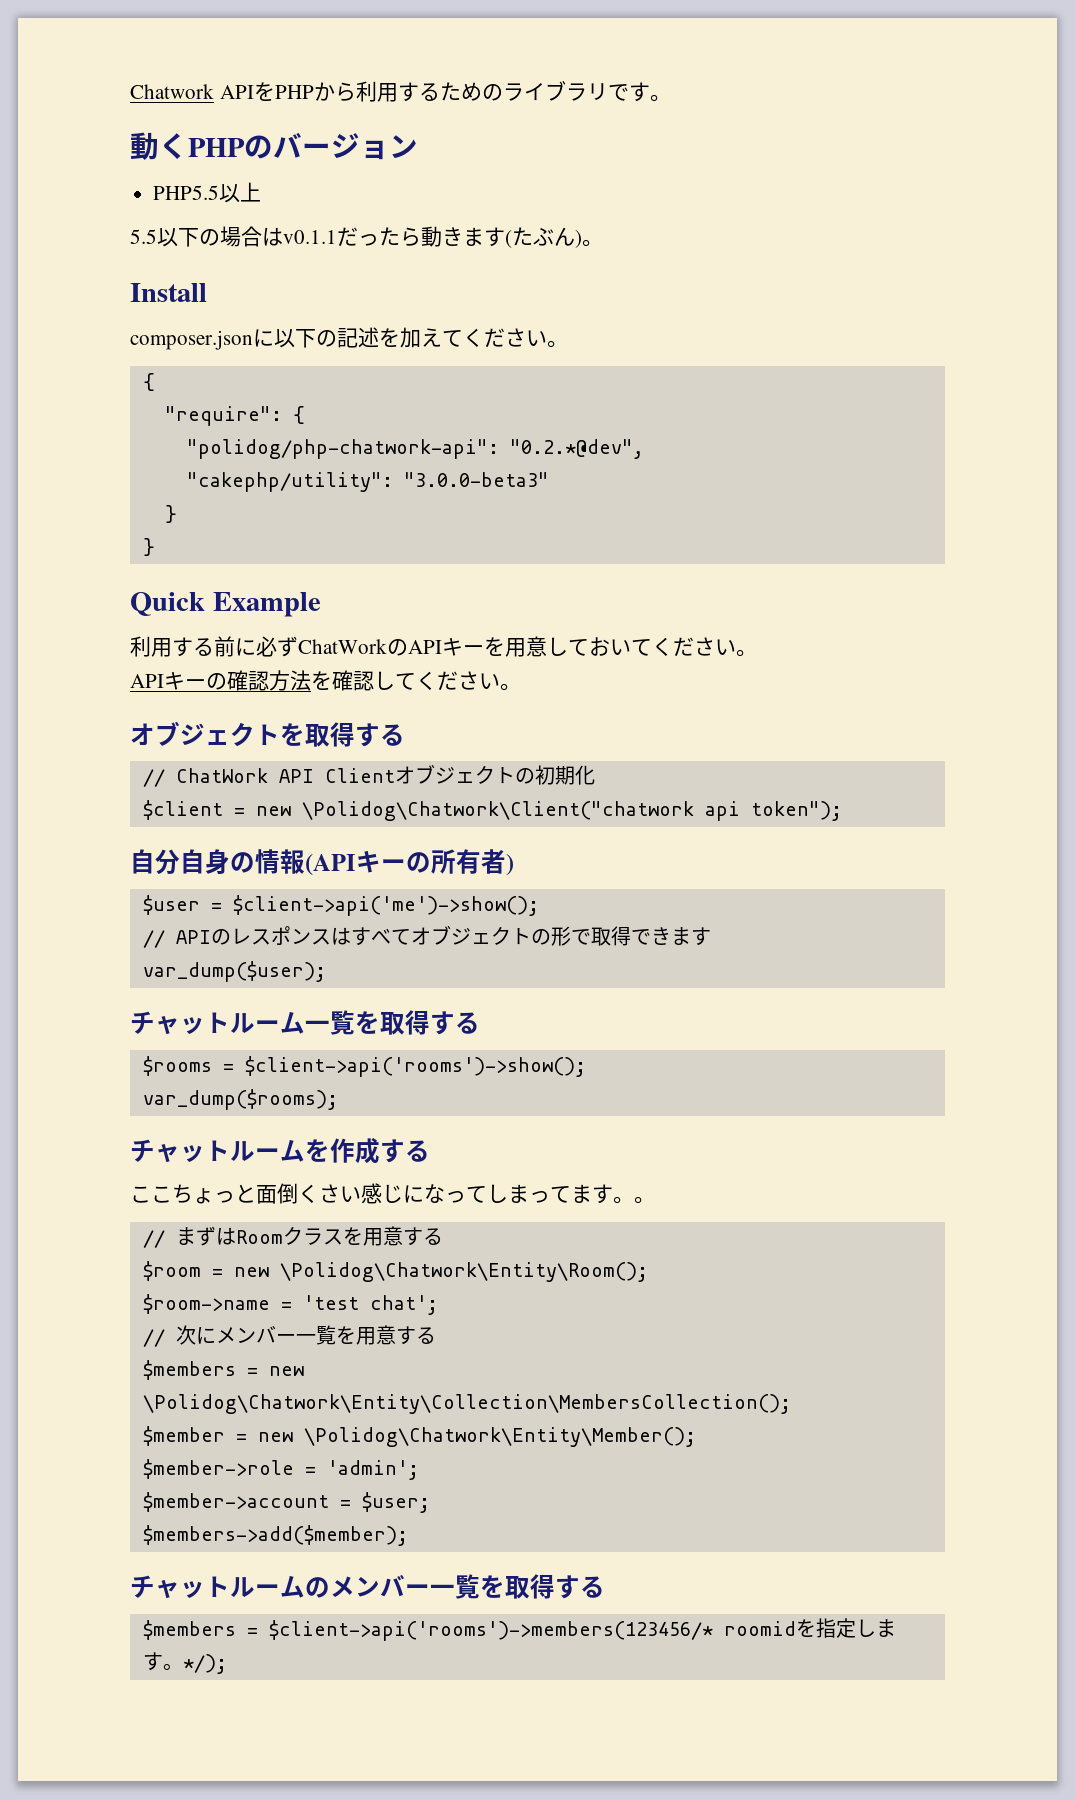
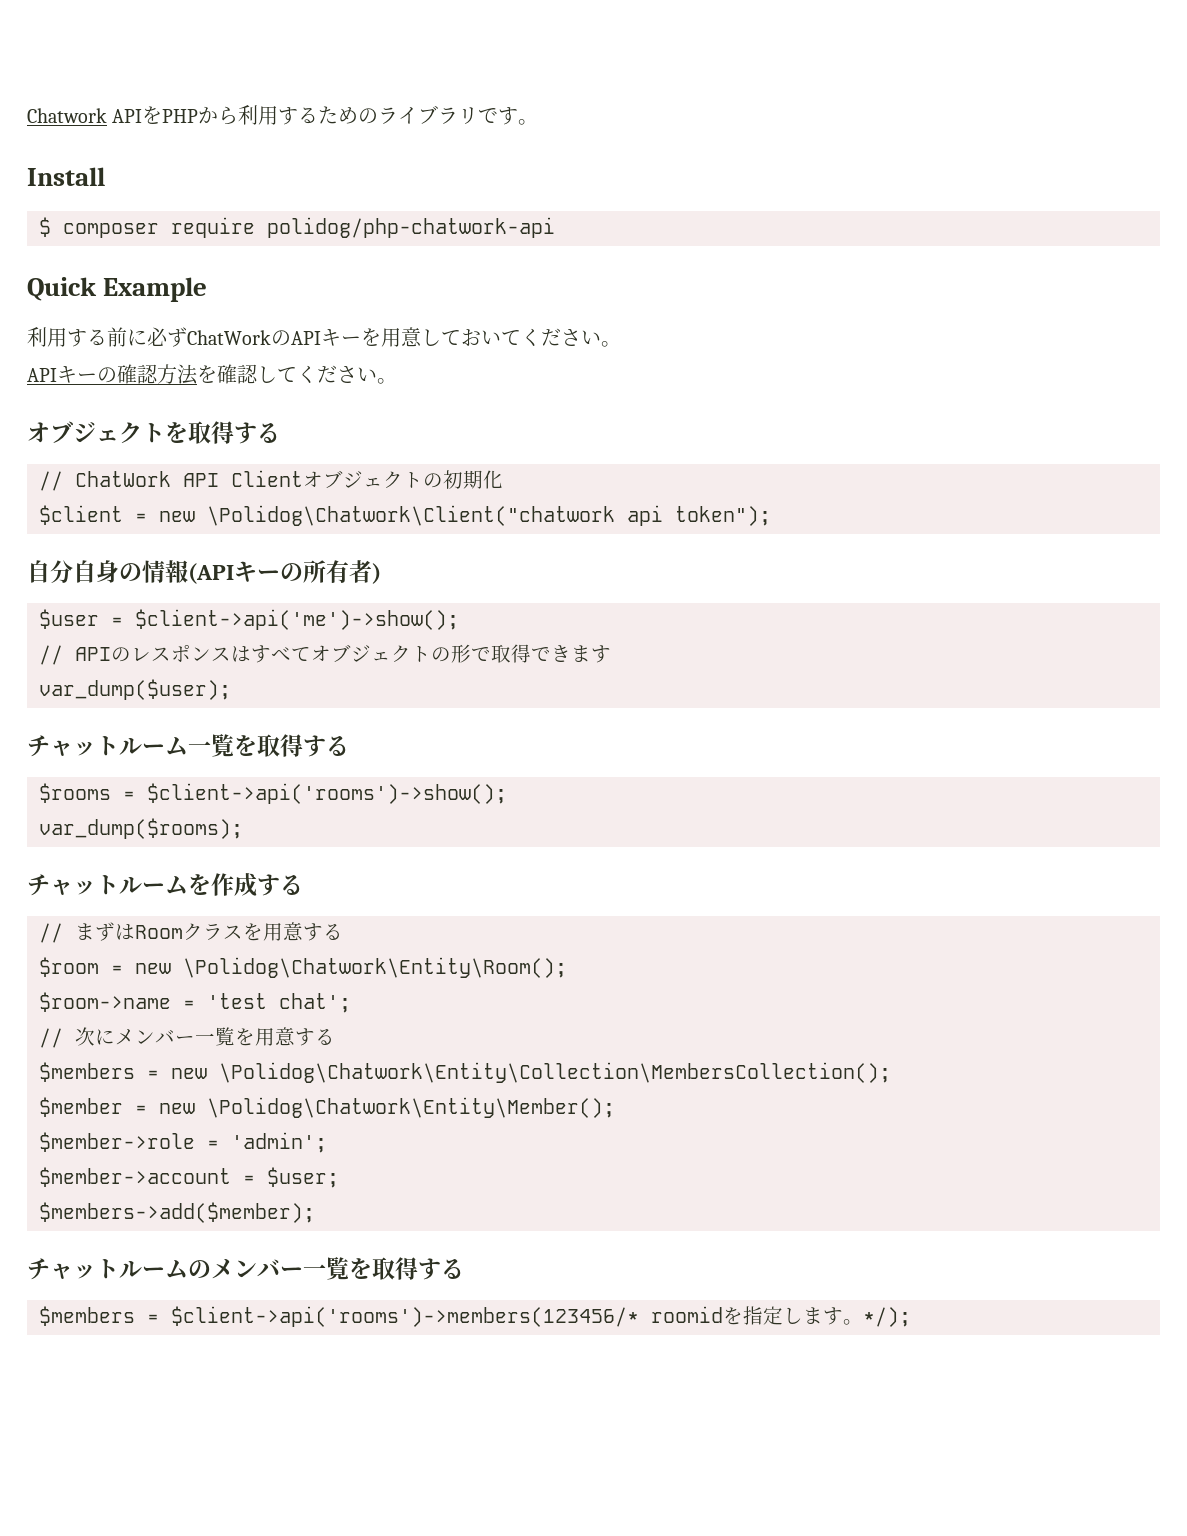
- 動くPHPのバージョン
- PHP5.5以上
- 5.5以下の場合はv0.1.1だったら動きます(たぶん)。
  Install
- composer.jsonに以下の記述を加えてください。
- {
- "require": {
- "polidog/php-chatwork-api": "0.2.*@dev",
- "cakephp/utility": "3.0.0-beta3"
- }
- }
+ $ composer require polidog/php-chatwork-api
- ここちょっと面倒くさい感じになってしまってます。。

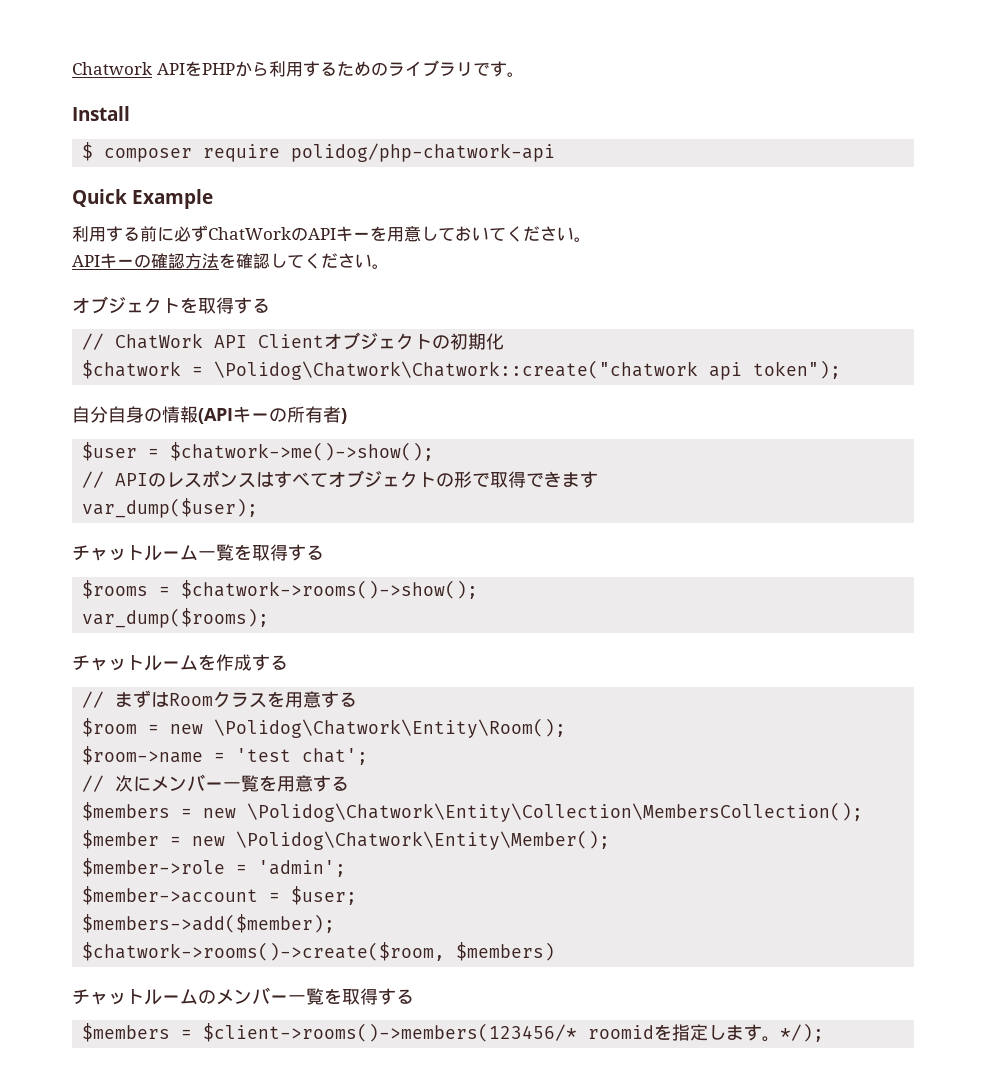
- $client = new \Polidog\Chatwork\Client("chatwork api token");
+ $chatwork = \Polidog\Chatwork\Chatwork::create("chatwork api token");
- $user = $client->api('me')->show();
+ $user = $chatwork->me()->show();
- $rooms = $client->api('rooms')->show();
+ $rooms = $chatwork->rooms()->show();
+ $chatwork->rooms()->create($room, $members)
- $members = $client->api('rooms')->members(123456/* roomidを指定します。
+ $members = $client->rooms()->members(123456/* roomidを指定します。

